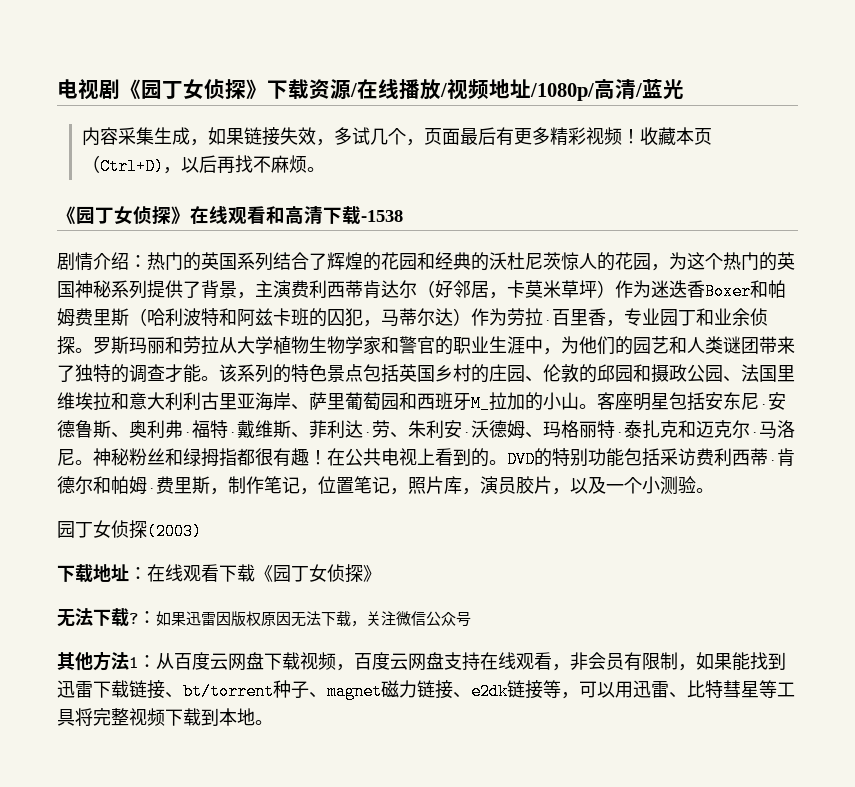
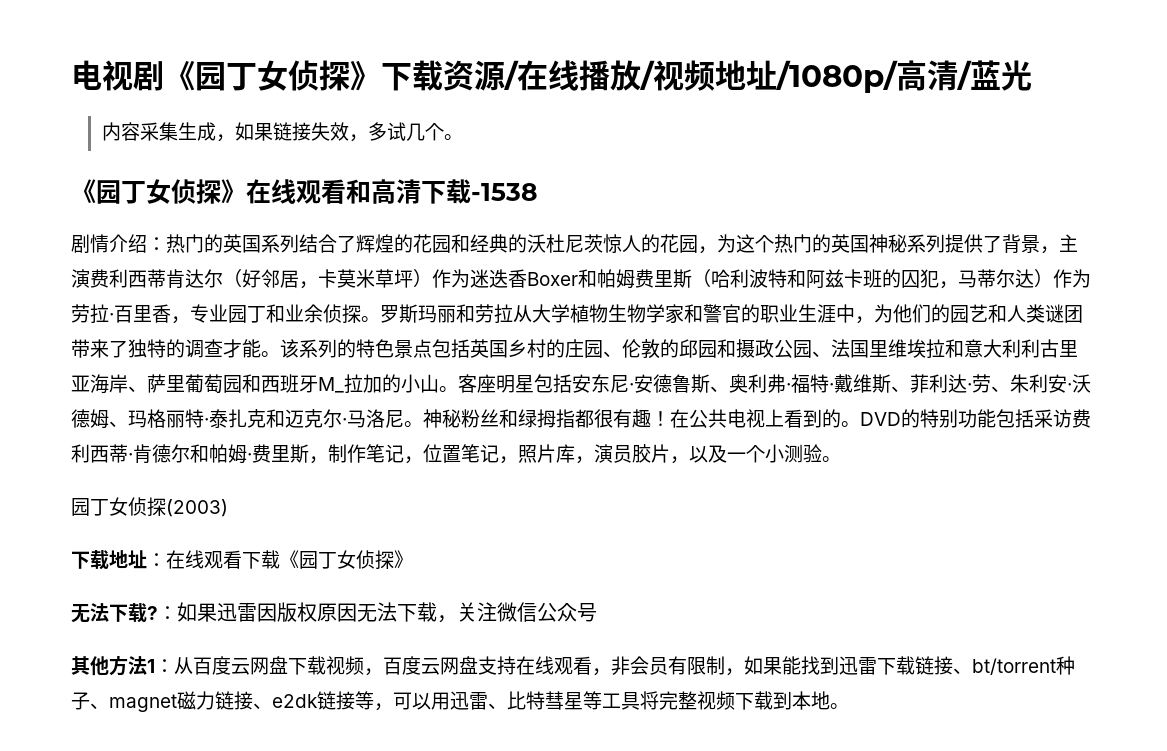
- 内容采集生成，如果链接失效，多试几个，页面最后有更多精彩视频！收藏本页（Ctrl+D)，以后再找不麻烦。
+ 内容采集生成，如果链接失效，多试几个。

